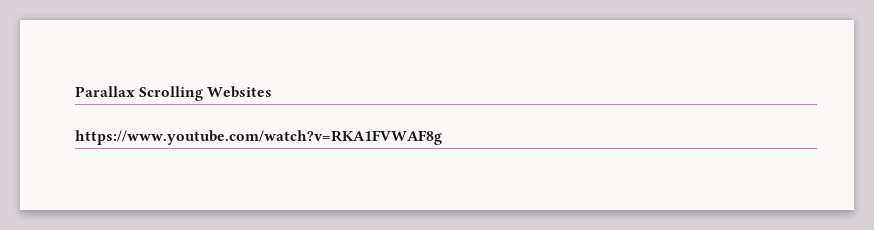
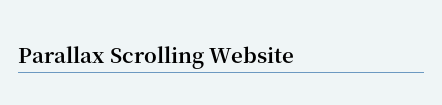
- Parallax Scrolling Websites
- https://www.youtube.com/watch?v=RKA1FVWAF8g
+ Parallax Scrolling Website

